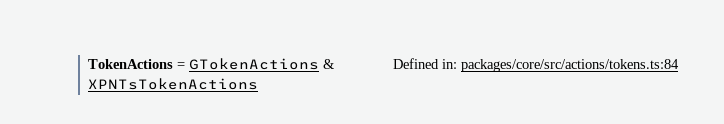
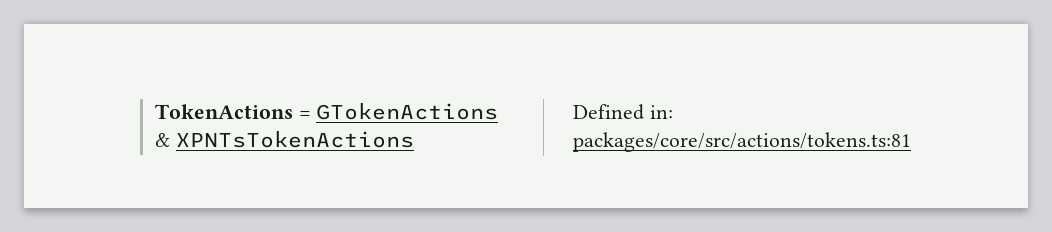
- Defined in: packages/core/src/actions/tokens.ts:84
+ Defined in: packages/core/src/actions/tokens.ts:81

